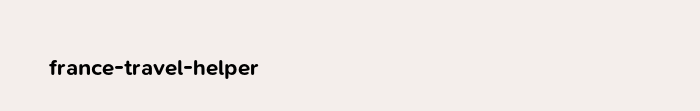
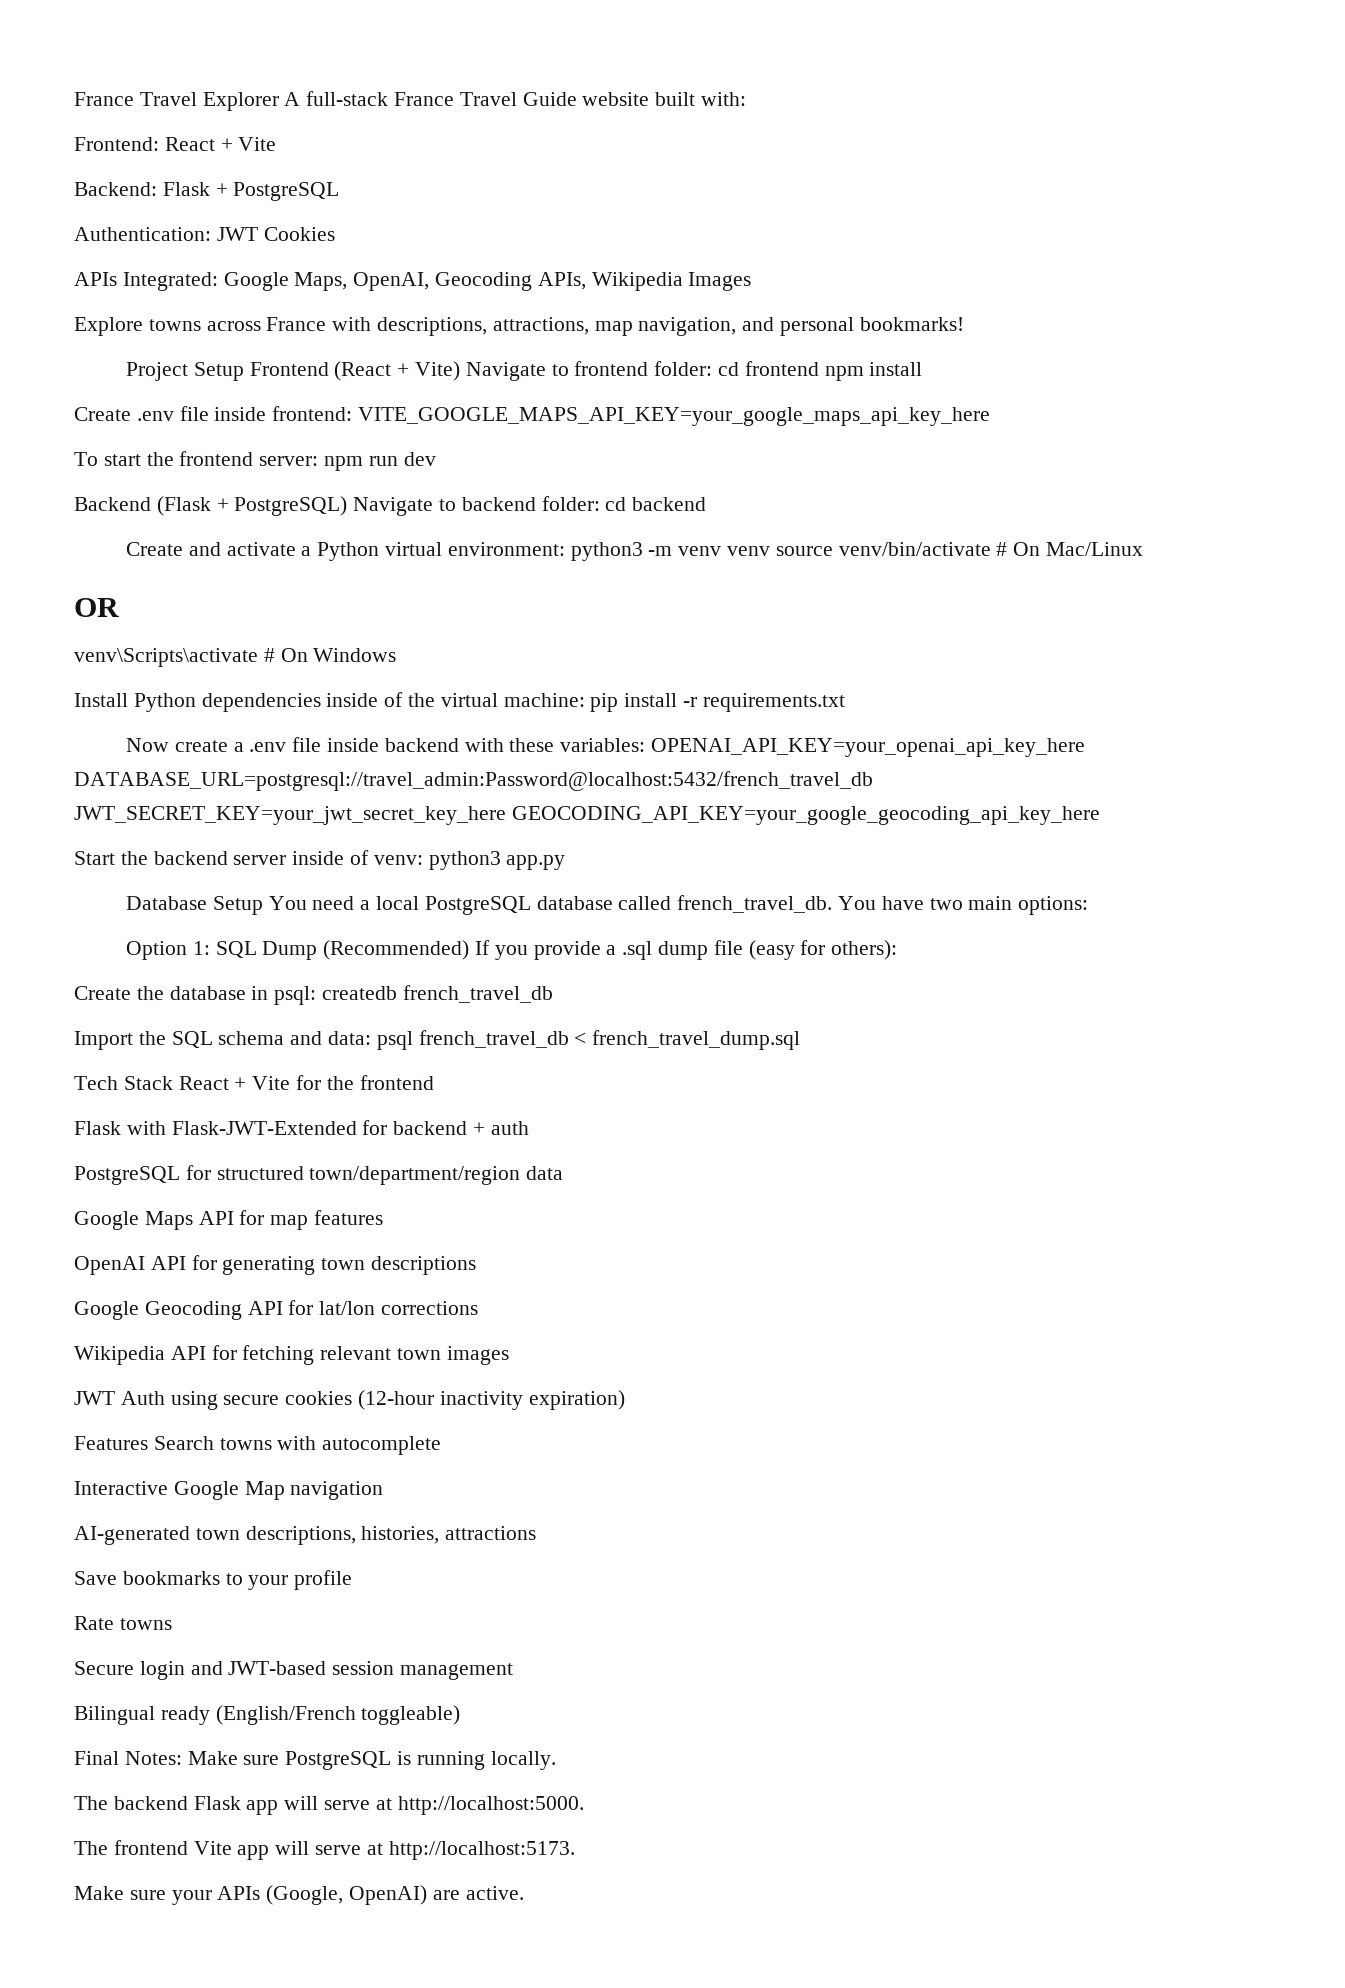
- france-travel-helper
+ France Travel Explorer A full-stack France Travel Guide website built with:
+ Frontend: React + Vite
+ Backend: Flask + PostgreSQL
+ Authentication: JWT Cookies
+ APIs Integrated: Google Maps, OpenAI, Geocoding APIs, Wikipedia Images
+ Explore towns across France with descriptions, attractions, map navigation, and personal bookmarks!
+ Project Setup Frontend (React + Vite) Navigate to frontend folder: cd frontend npm install
+ Create .env file inside frontend: VITE_GOOGLE_MAPS_API_KEY=your_google_maps_api_key_here
+ To start the frontend server: npm run dev
+ Backend (Flask + PostgreSQL) Navigate to backend folder: cd backend
+ Create and activate a Python virtual environment: python3 -m venv venv source venv/bin/activate # On Mac/Linux
+ OR
+ venv\Scripts\activate # On Windows
+ Install Python dependencies inside of the virtual machine: pip install -r requirements.txt
+ Now create a .env file inside backend with these variables: OPENAI_API_KEY=your_openai_api_key_here DATABASE_URL=postgresql://travel_admin:Password@localhost:5432/french_travel_db JWT_SECRET_KEY=your_jwt_secret_key_here GEOCODING_API_KEY=your_google_geocoding_api_key_here
+ Start the backend server inside of venv: python3 app.py
+ Database Setup You need a local PostgreSQL database called french_travel_db. You have two main options:
+ Option 1: SQL Dump (Recommended) If you provide a .sql dump file (easy for others):
+ Create the database in psql: createdb french_travel_db
+ Import the SQL schema and data: psql french_travel_db < french_travel_dump.sql
+ Tech Stack React + Vite for the frontend
+ Flask with Flask-JWT-Extended for backend + auth
+ PostgreSQL for structured town/department/region data
+ Google Maps API for map features
+ OpenAI API for generating town descriptions
+ Google Geocoding API for lat/lon corrections
+ Wikipedia API for fetching relevant town images
+ JWT Auth using secure cookies (12-hour inactivity expiration)
+ Features Search towns with autocomplete
+ Interactive Google Map navigation
+ AI-generated town descriptions, histories, attractions
+ Save bookmarks to your profile
+ Rate towns
+ Secure login and JWT-based session management
+ Bilingual ready (English/French toggleable)
+ Final Notes: Make sure PostgreSQL is running locally.
+ The backend Flask app will serve at http://localhost:5000.
+ The frontend Vite app will serve at http://localhost:5173.
+ Make sure your APIs (Google, OpenAI) are active.

